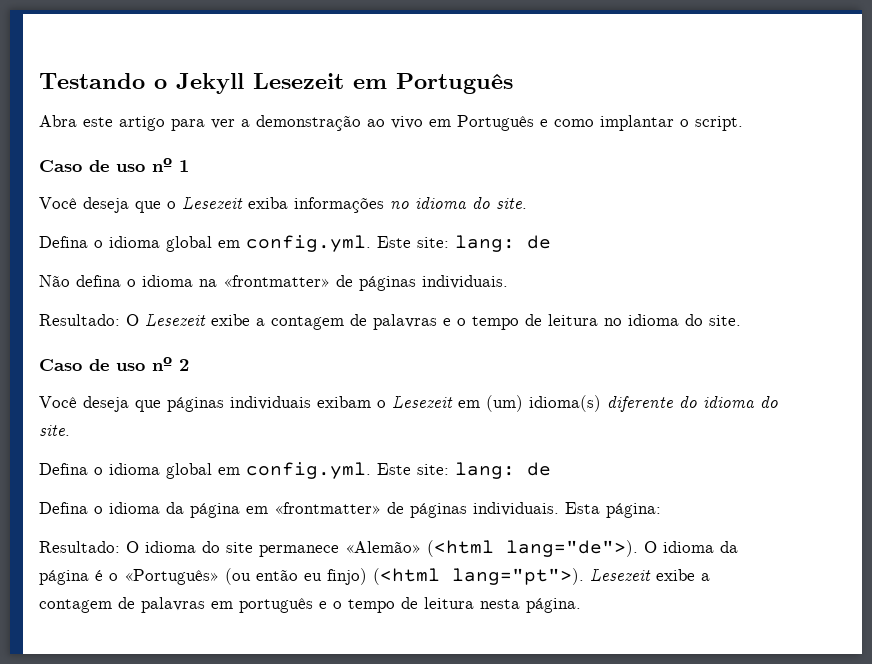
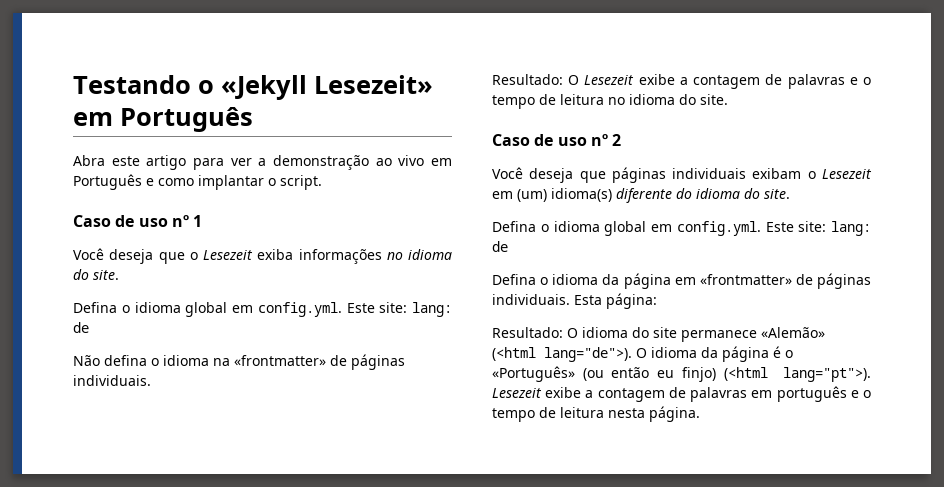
- Testando o Jekyll Lesezeit em Português
+ Testando o «Jekyll Lesezeit» em Português

